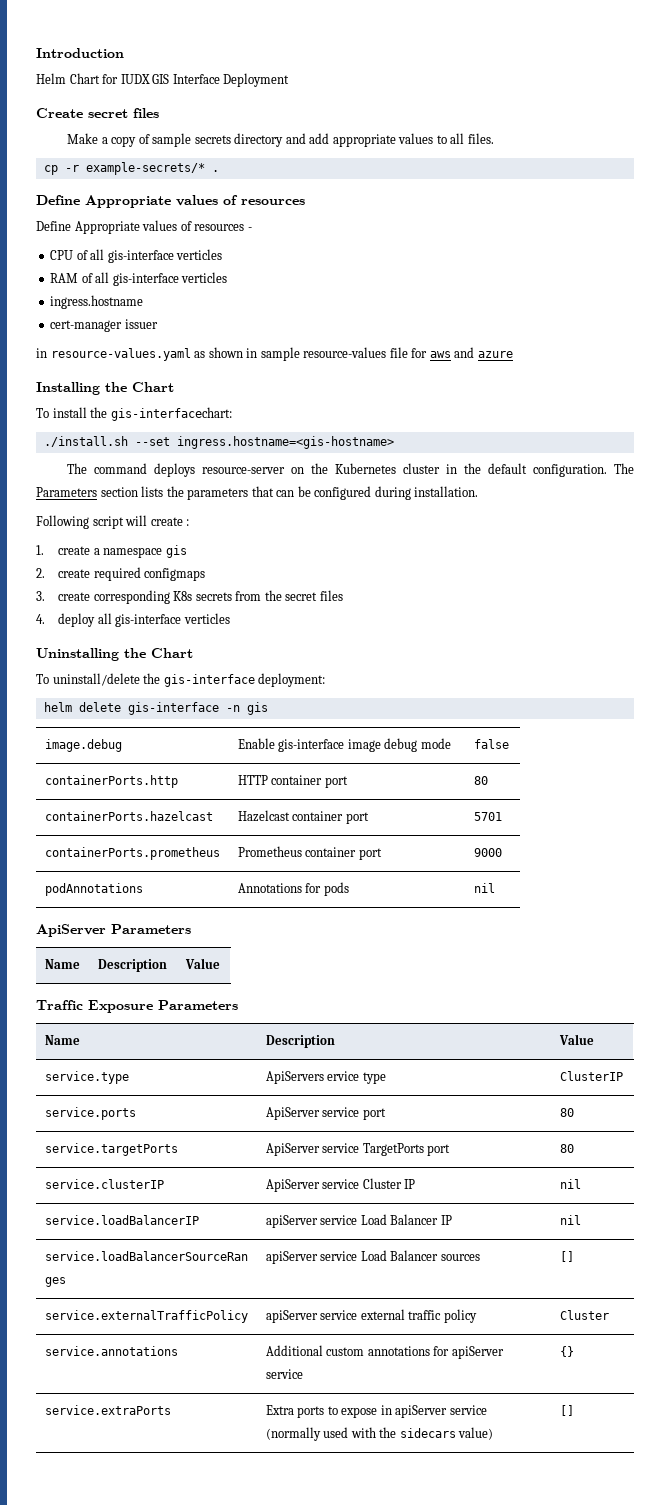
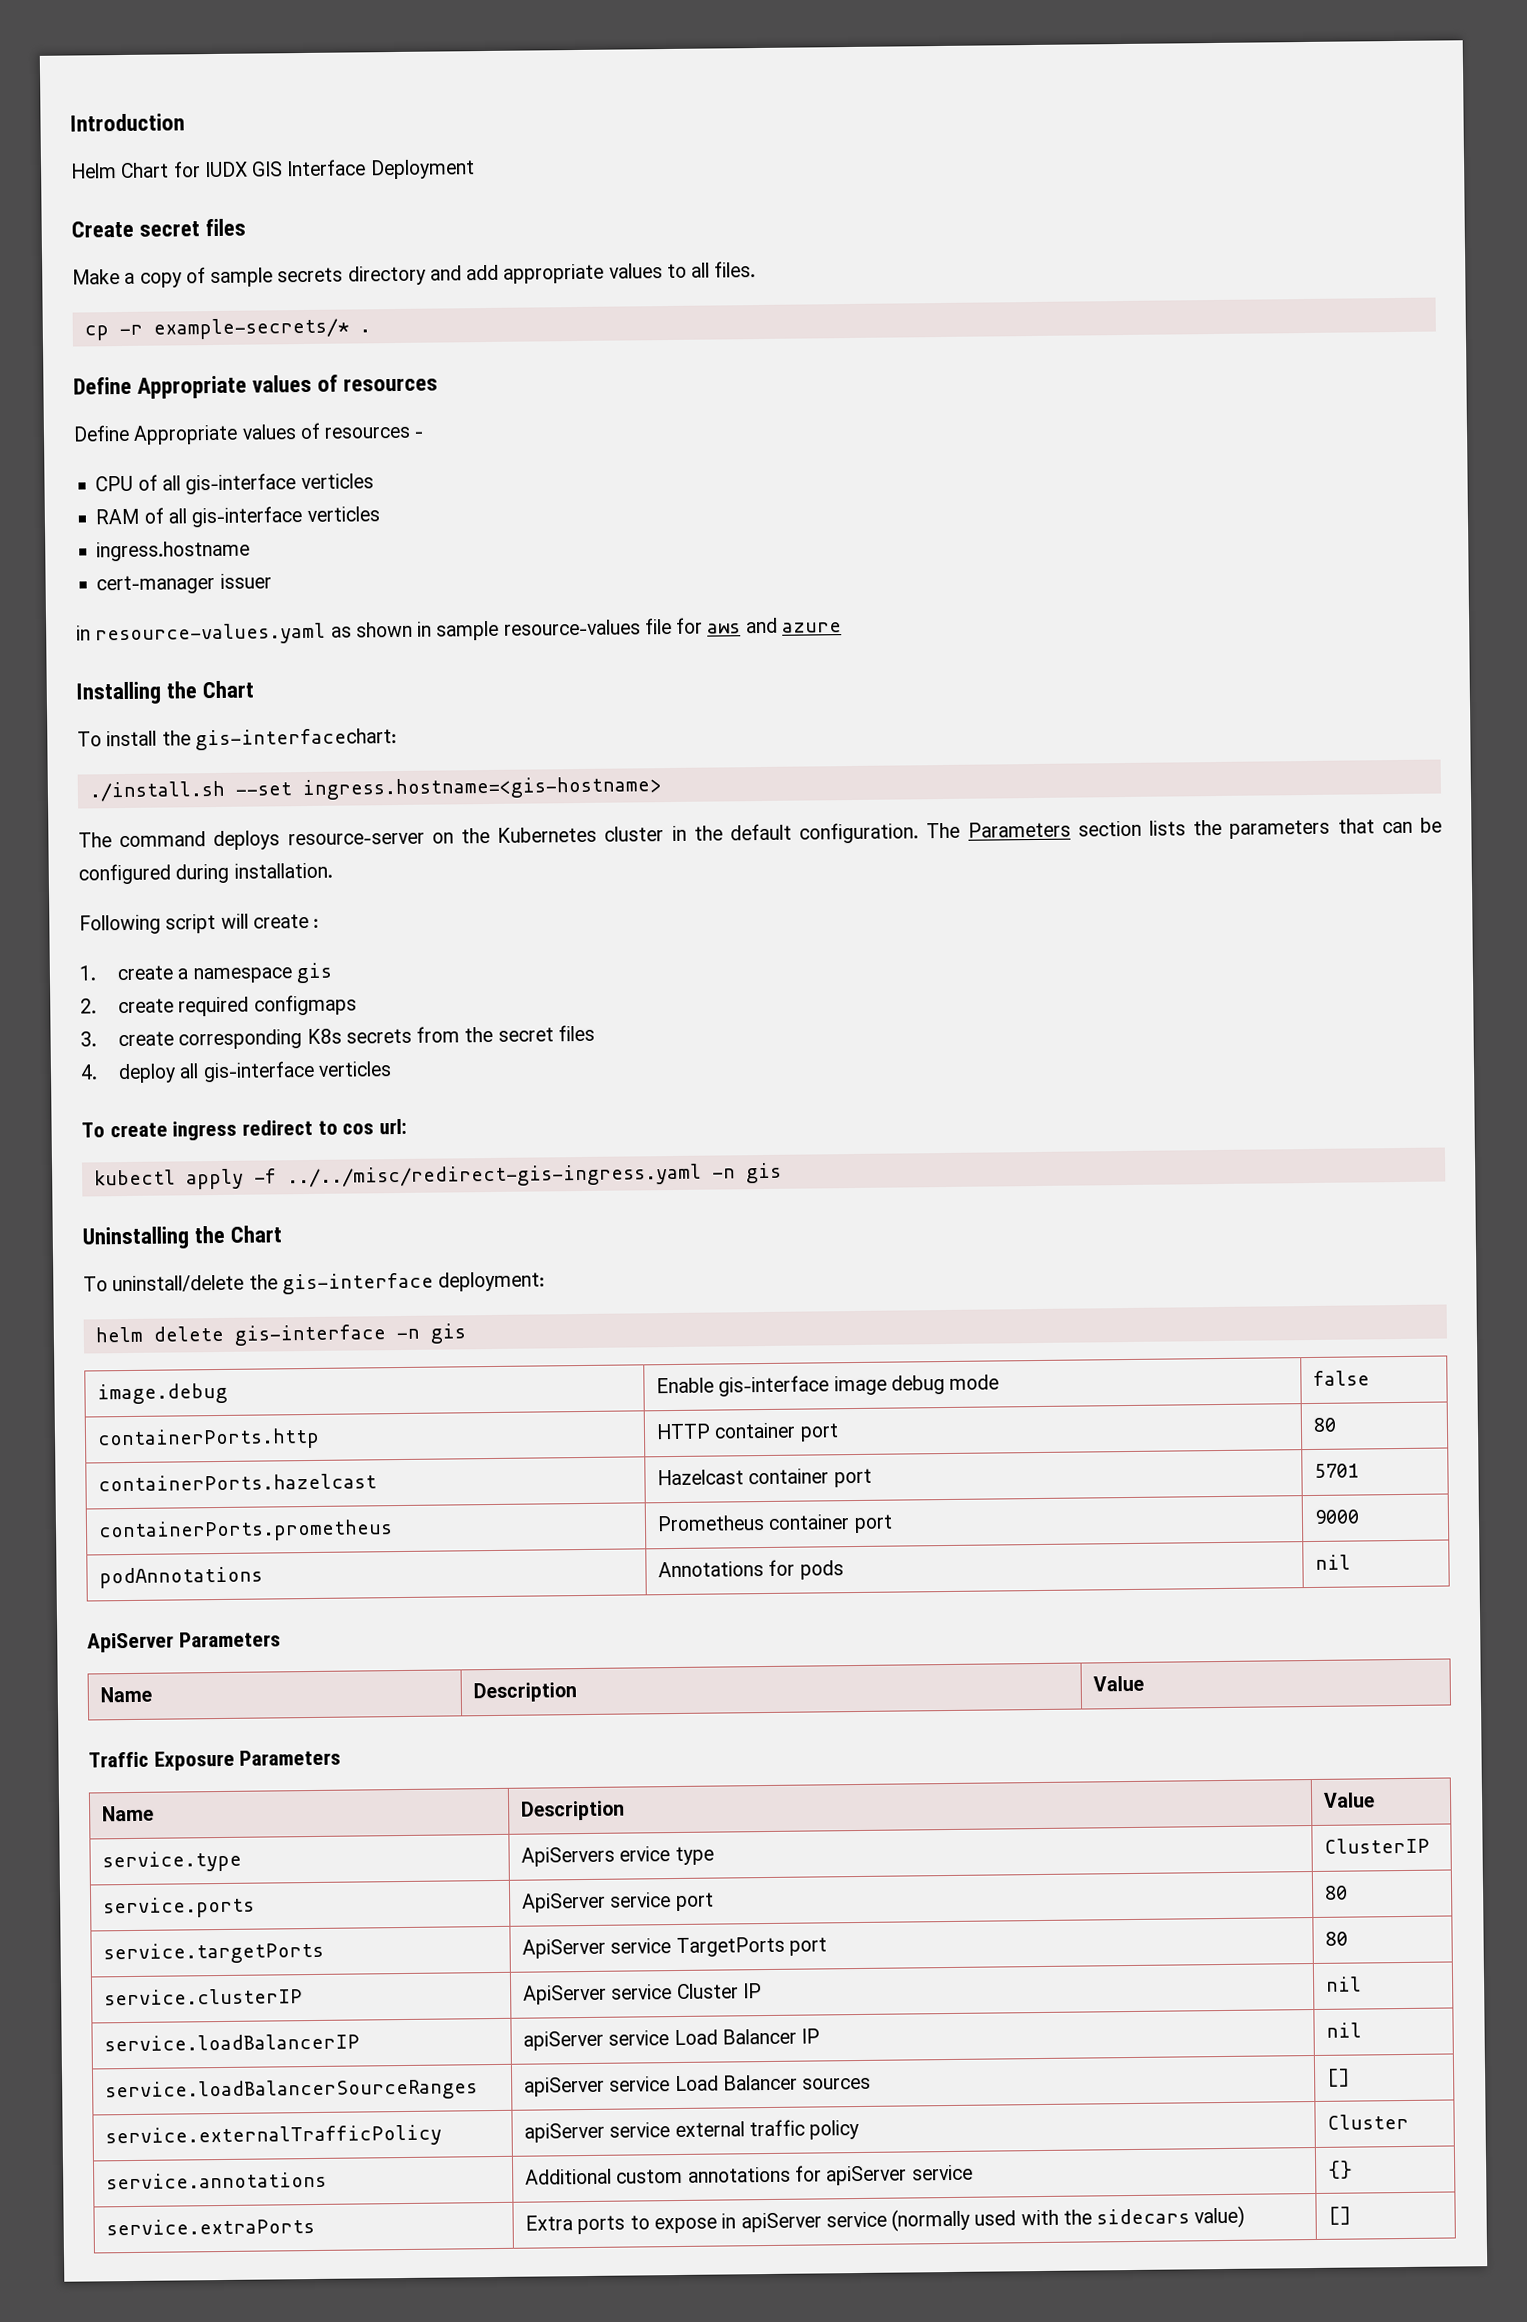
+ To create ingress redirect to cos url:
+ kubectl apply -f ../../misc/redirect-gis-ingress.yaml -n gis

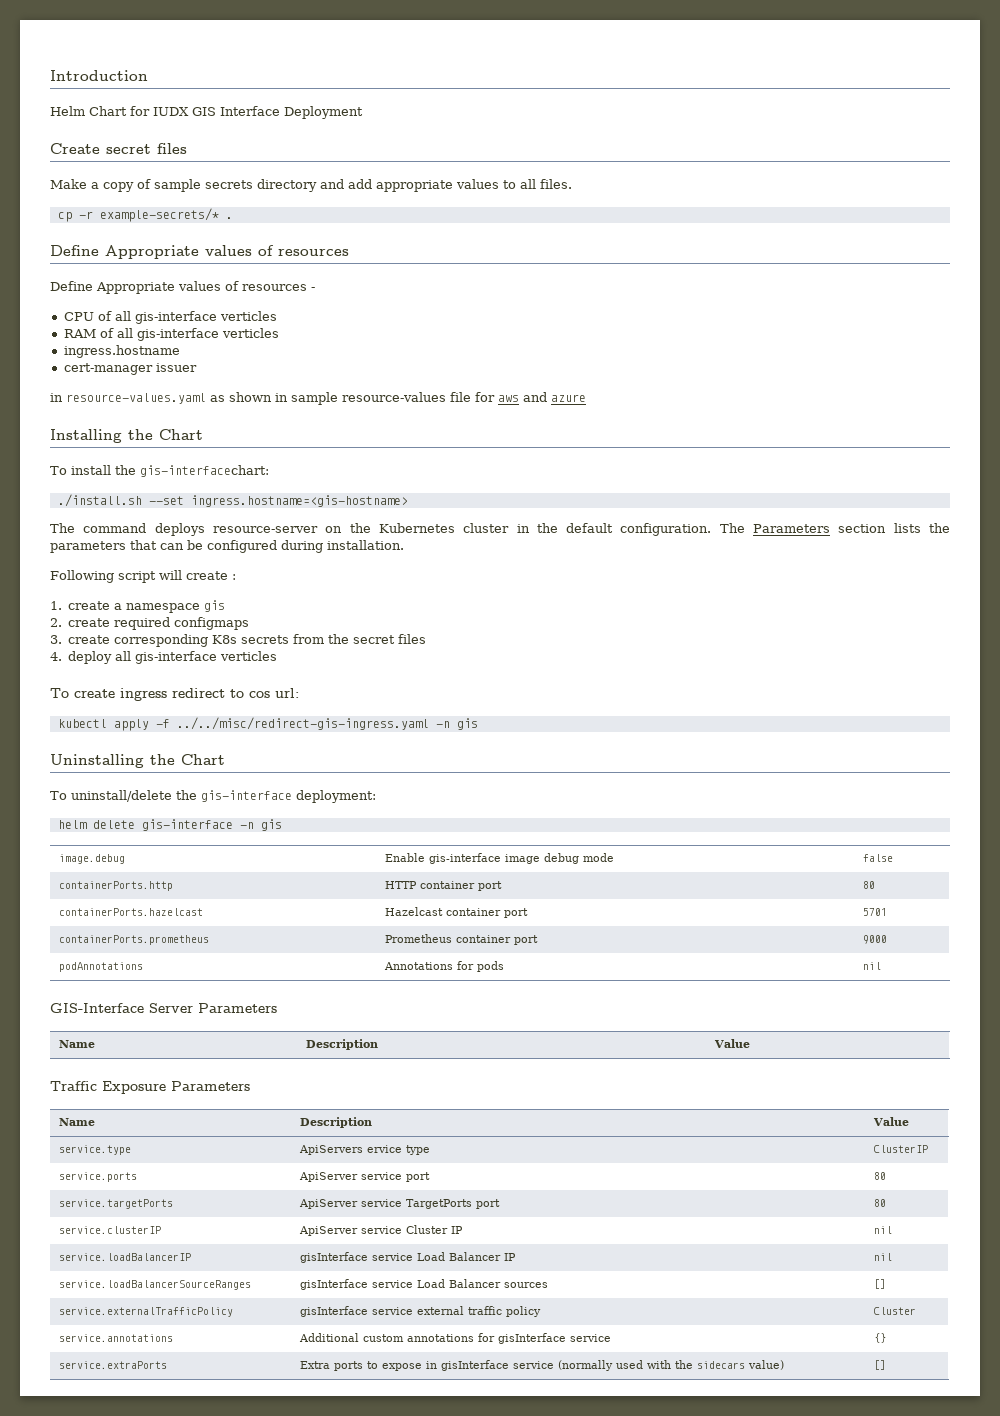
- ApiServer Parameters
+ GIS-Interface Server Parameters
- service.loadBalancerIP | apiServer service Load Balancer IP | nil
+ service.loadBalancerIP | gisInterface service Load Balancer IP | nil
- service.loadBalancerSourceRanges | apiServer service Load Balancer sources | []
+ service.loadBalancerSourceRanges | gisInterface service Load Balancer sources | []
- service.externalTrafficPolicy | apiServer service external traffic policy | Cluster
+ service.externalTrafficPolicy | gisInterface service external traffic policy | Cluster
- service.annotations | Additional custom annotations for apiServer service | {}
+ service.annotations | Additional custom annotations for gisInterface service | {}
- service.extraPorts | Extra ports to expose in apiServer service (normally used with the sidecars value) | []
+ service.extraPorts | Extra ports to expose in gisInterface service (normally used with the sidecars value) | []

